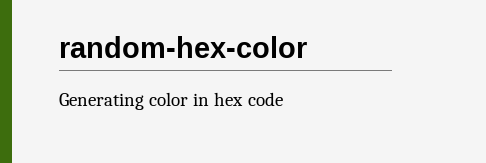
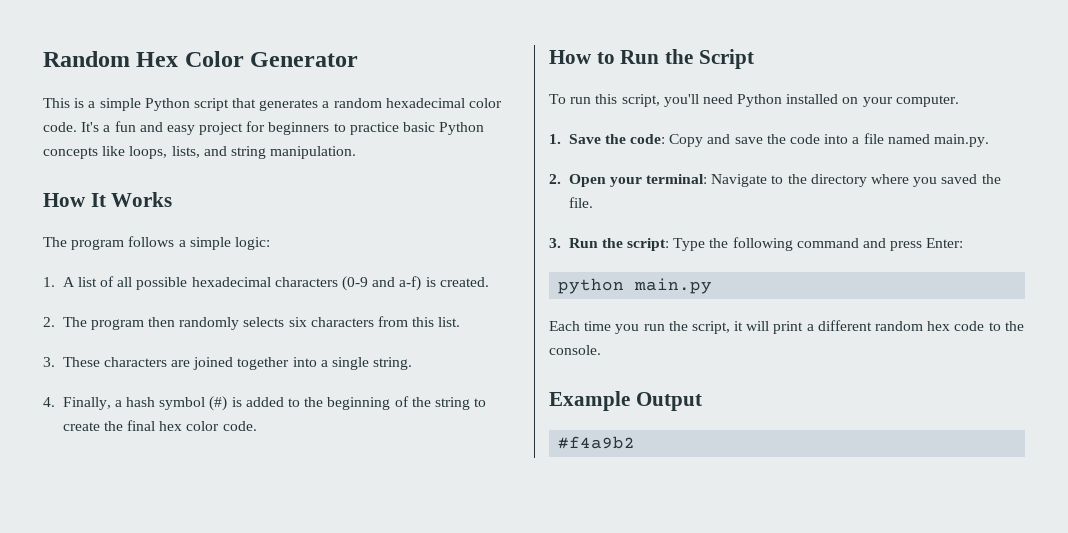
- random-hex-color
- Generating color in hex code
+ Random Hex Color Generator
+ This is a simple Python script that generates a random hexadecimal color code. It's a fun and easy project for beginners to practice basic Python concepts like loops, lists, and string manipulation.
+ How It Works
+ The program follows a simple logic:
+ 1. A list of all possible hexadecimal characters (0-9 and a-f) is created.
+ 2. The program then randomly selects six characters from this list.
+ 3. These characters are joined together into a single string.
+ 4. Finally, a hash symbol (#) is added to the beginning of the string to create the final hex color code.
+ How to Run the Script
+ To run this script, you'll need Python installed on your computer.
+ 1. Save the code: Copy and save the code into a file named main.py.
+ 2. Open your terminal: Navigate to the directory where you saved the file.
+ 3. Run the script: Type the following command and press Enter:
+ python main.py
+ Each time you run the script, it will print a different random hex code to the console.
+ Example Output
+ #f4a9b2

